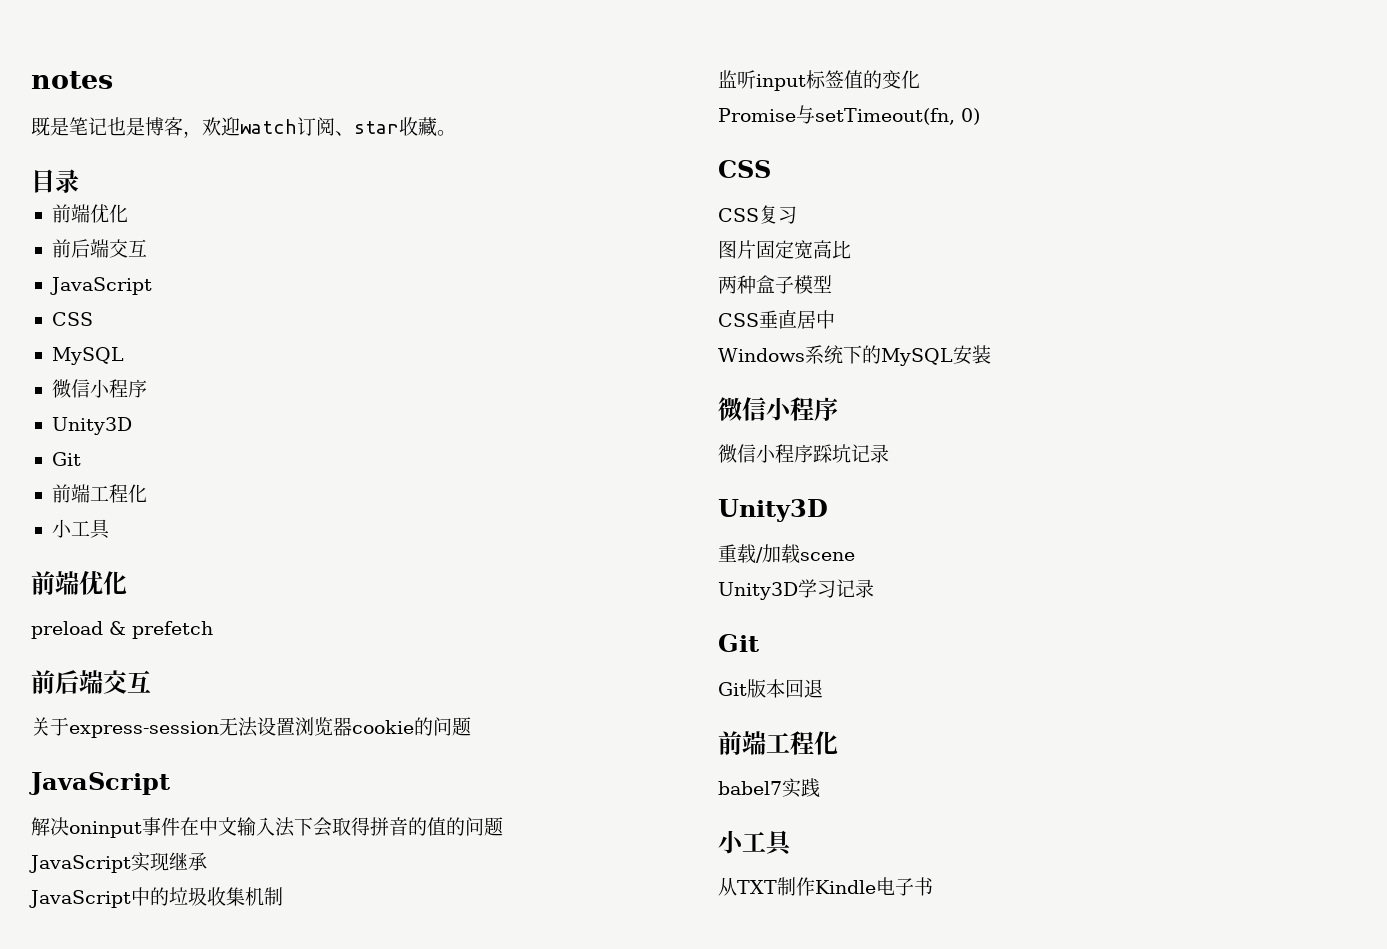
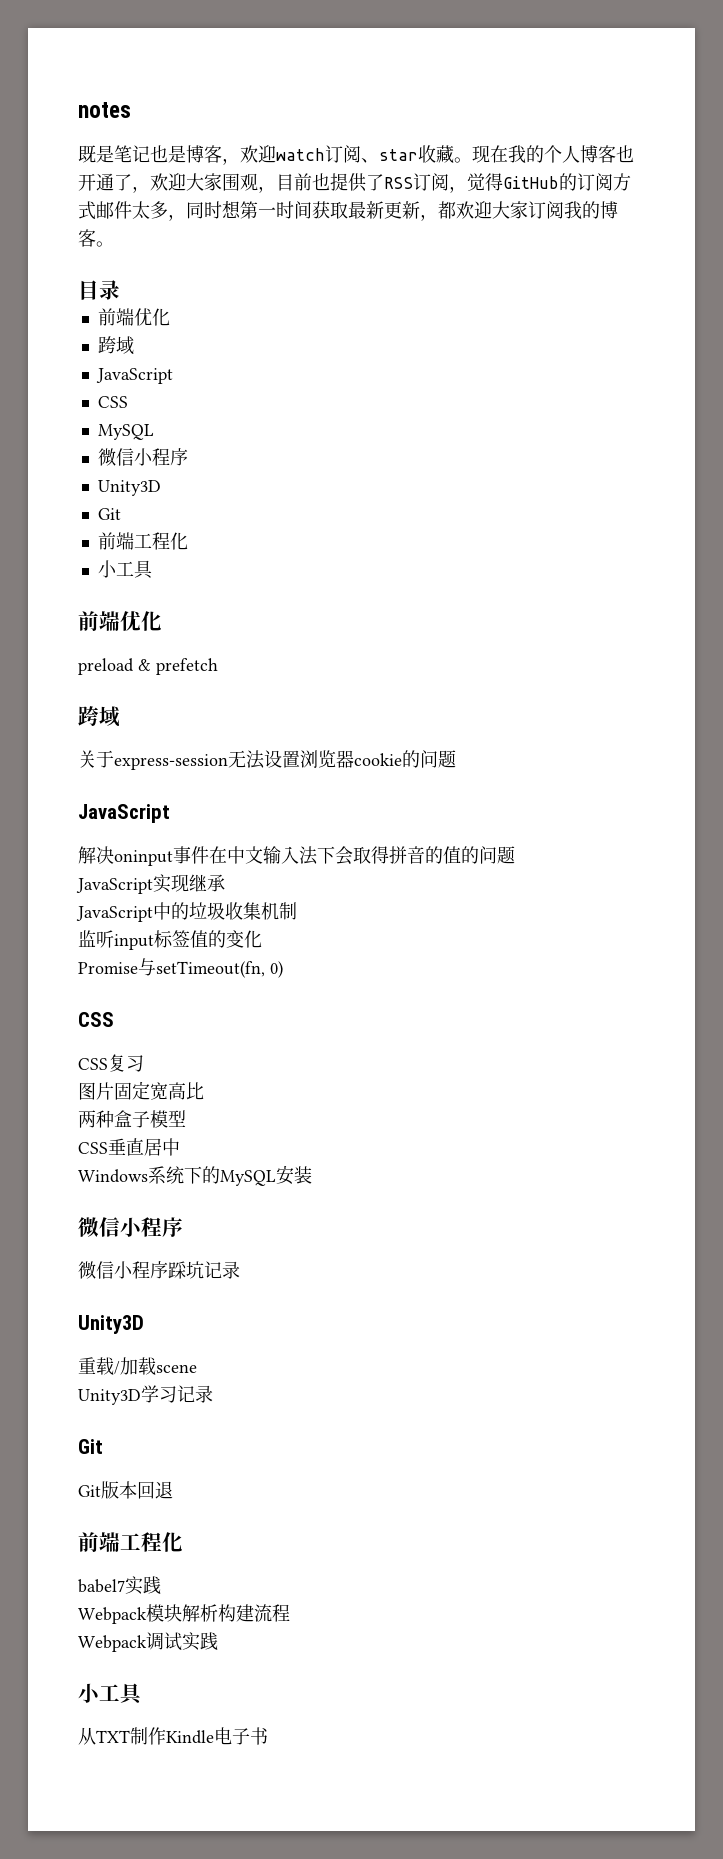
+ 现在我的个人博客也开通了，欢迎大家围观，目前也提供了RSS订阅，觉得GitHub的订阅方式邮件太多，同时想第一时间获取最新更新，都欢迎大家订阅我的博客。
  目录
  前端优化
- 前后端交互
+ 跨域
  preload & prefetch
- 前后端交互
+ 跨域
+ Webpack模块解析构建流程
+ Webpack调试实践

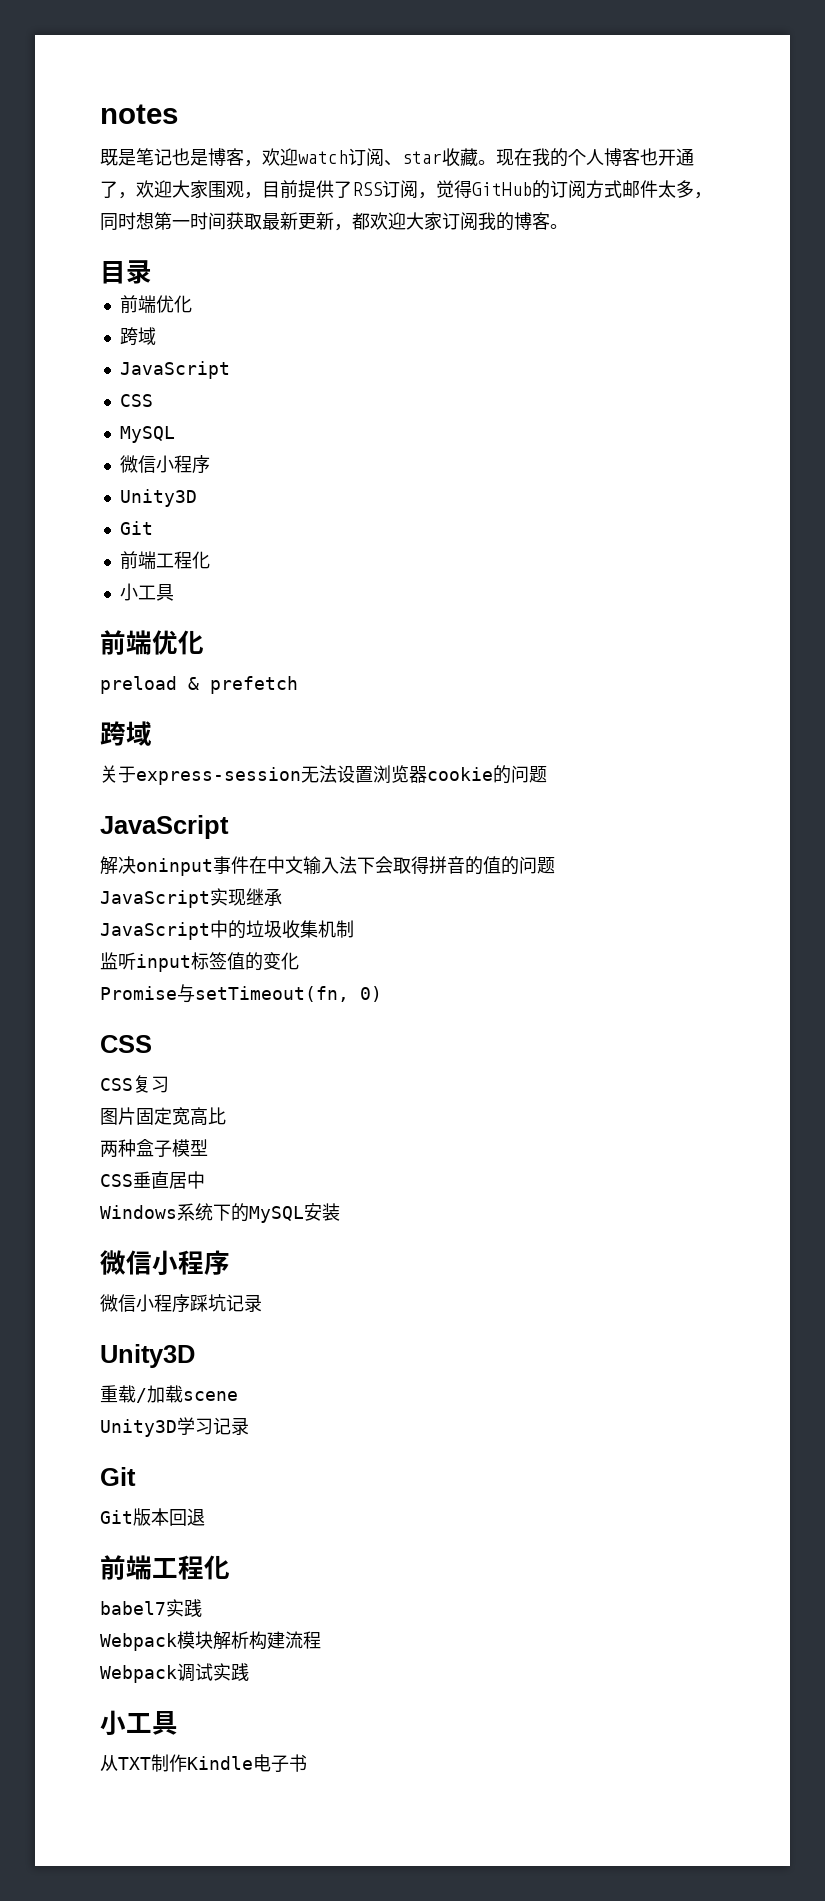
- 现在我的个人博客也开通了，欢迎大家围观，目前也提供了RSS订阅，觉得GitHub的订阅方式邮件太多，同时想第一时间获取最新更新，都欢迎大家订阅我的博客。
+ 现在我的个人博客也开通了，欢迎大家围观，目前提供了RSS订阅，觉得GitHub的订阅方式邮件太多，同时想第一时间获取最新更新，都欢迎大家订阅我的博客。

